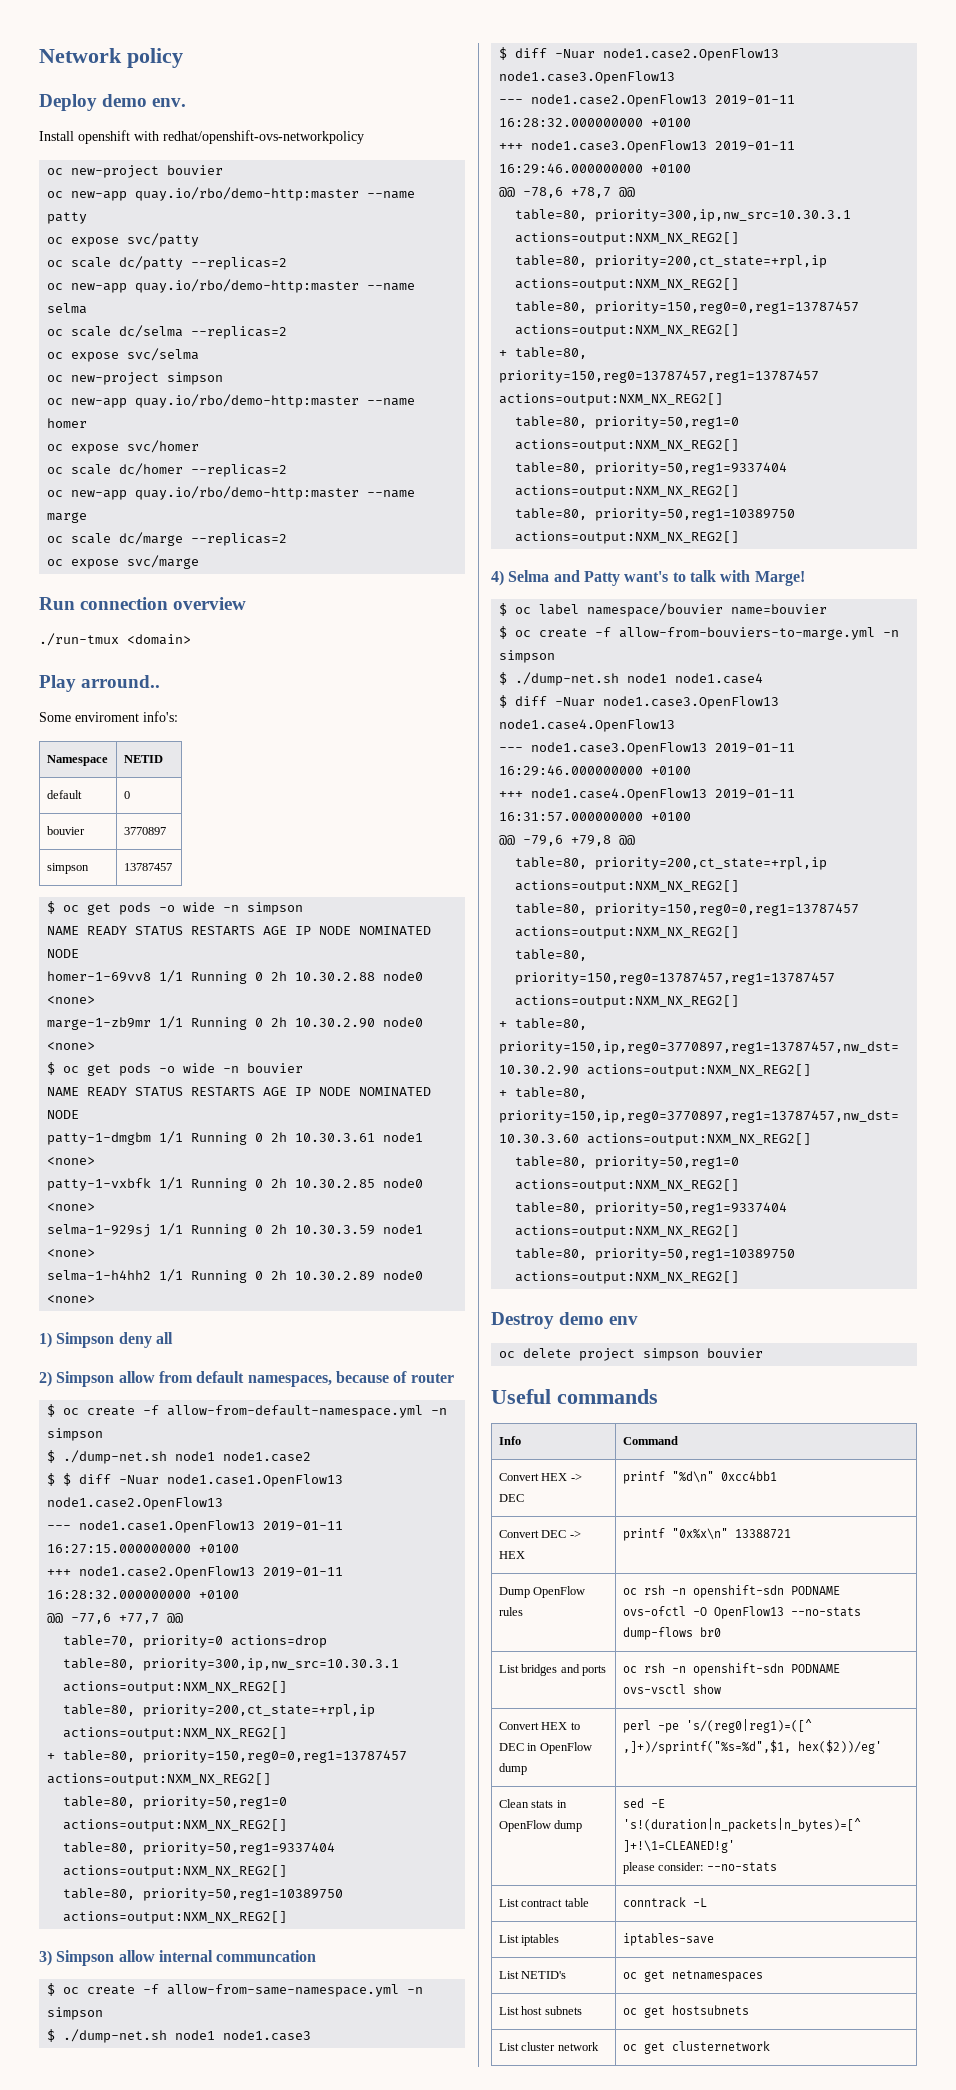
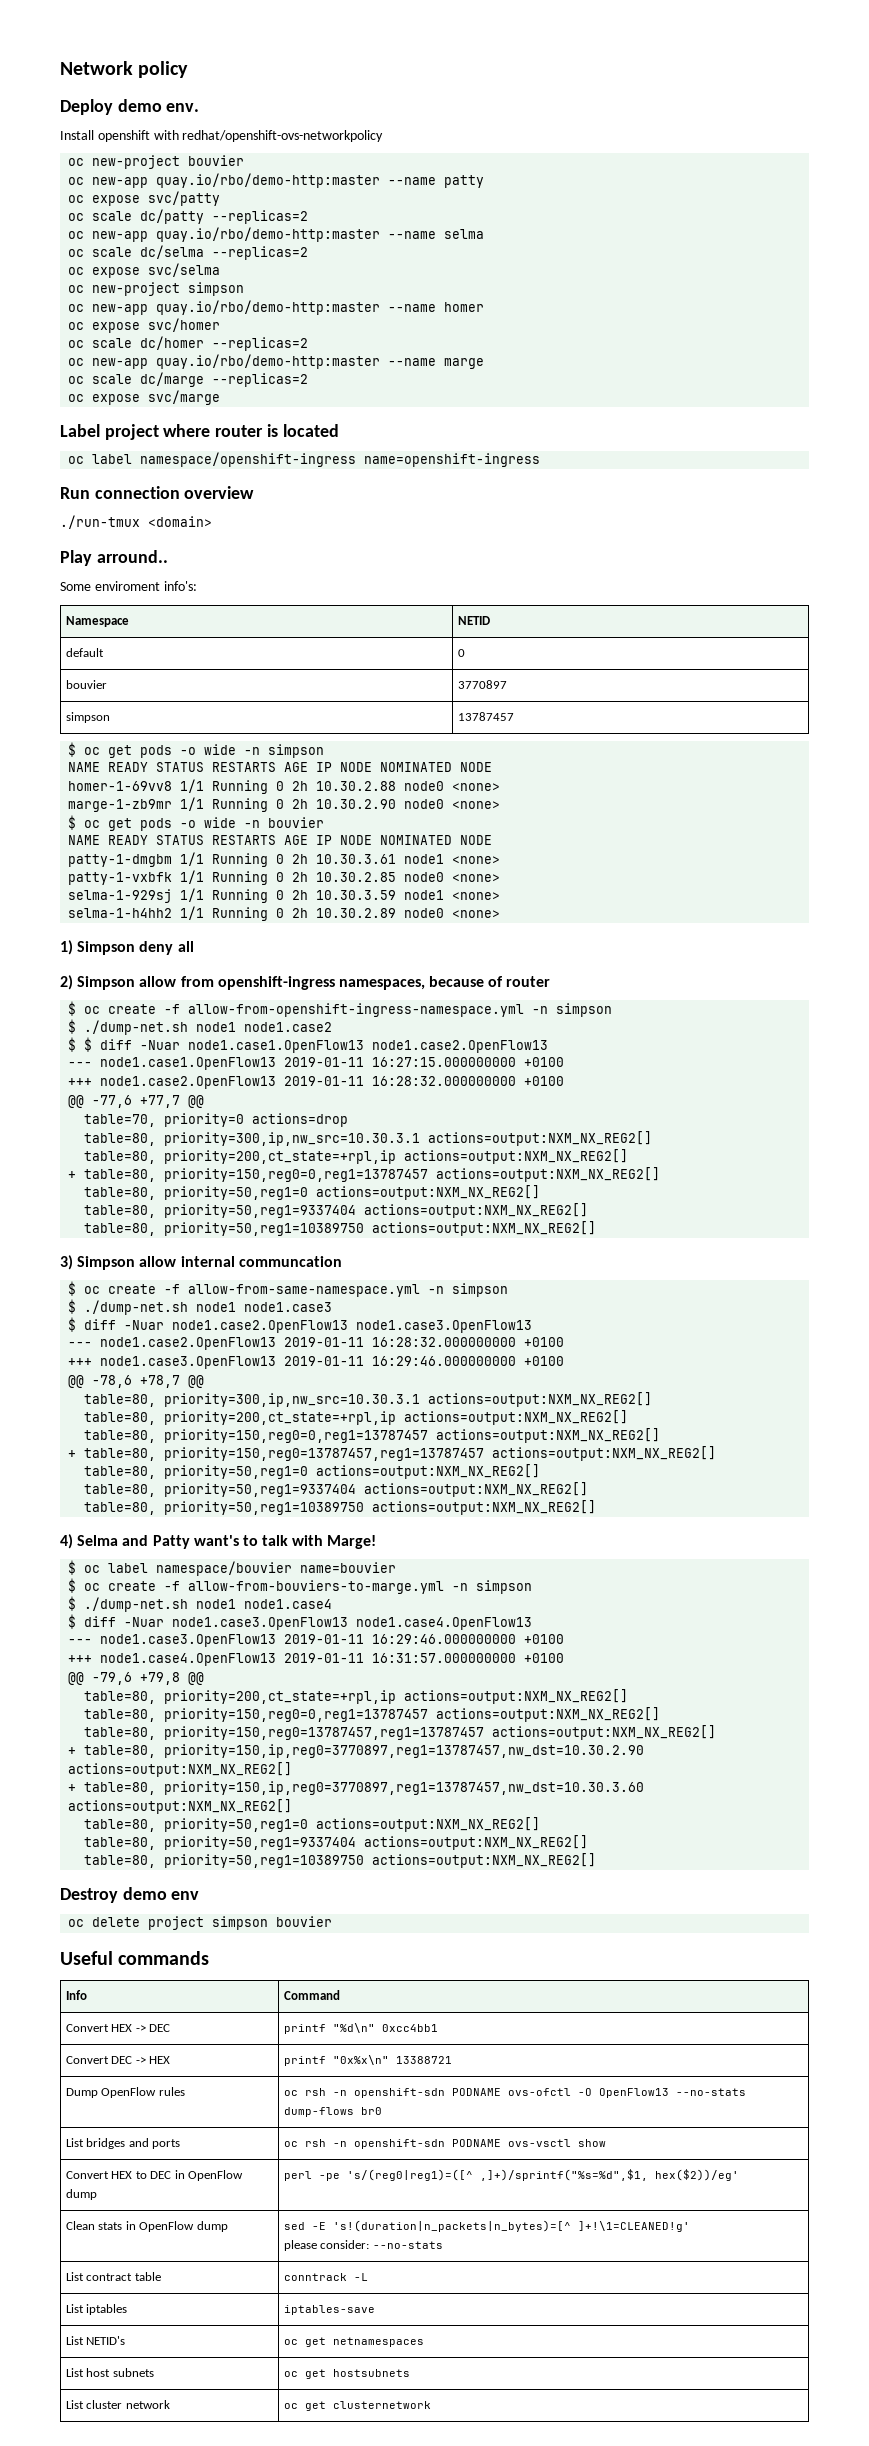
+ Label project where router is located
+ oc label namespace/openshift-ingress name=openshift-ingress
- 2) Simpson allow from default namespaces, because of router
+ 2) Simpson allow from openshift-ingress namespaces, because of router
- $ oc create -f allow-from-default-namespace.yml -n simpson
+ $ oc create -f allow-from-openshift-ingress-namespace.yml -n simpson

